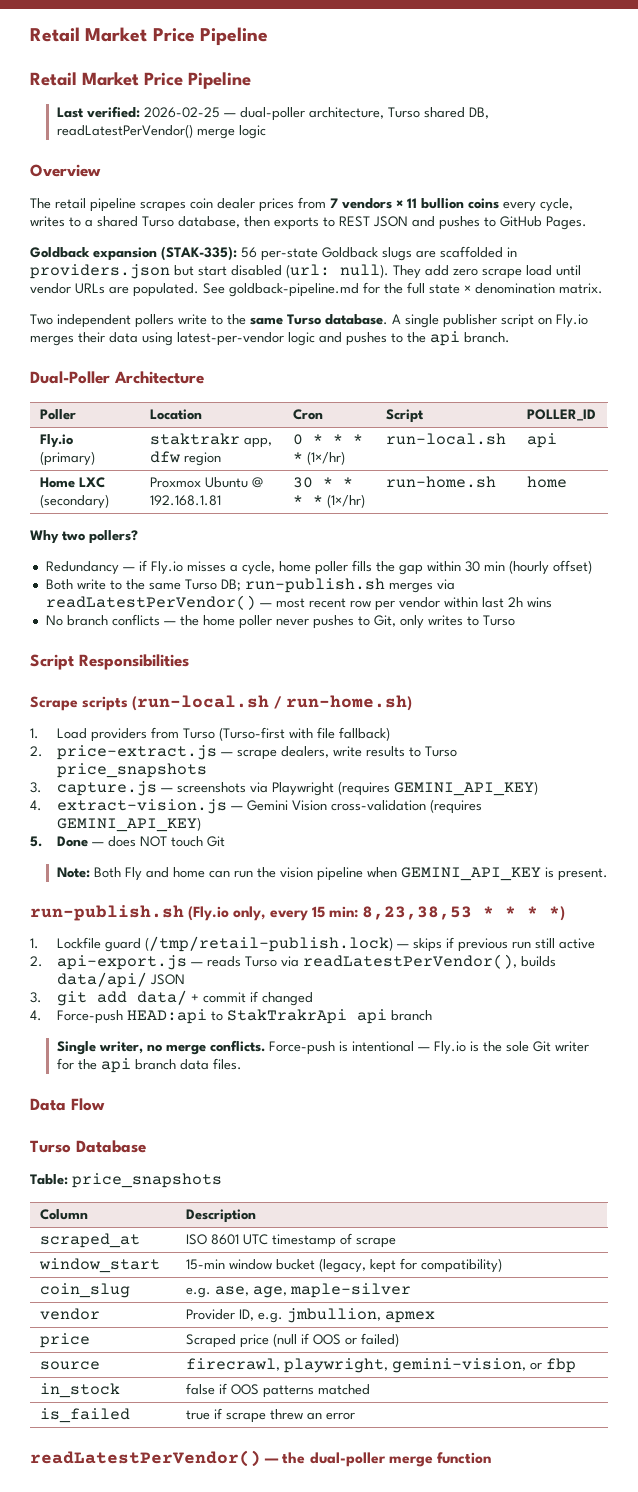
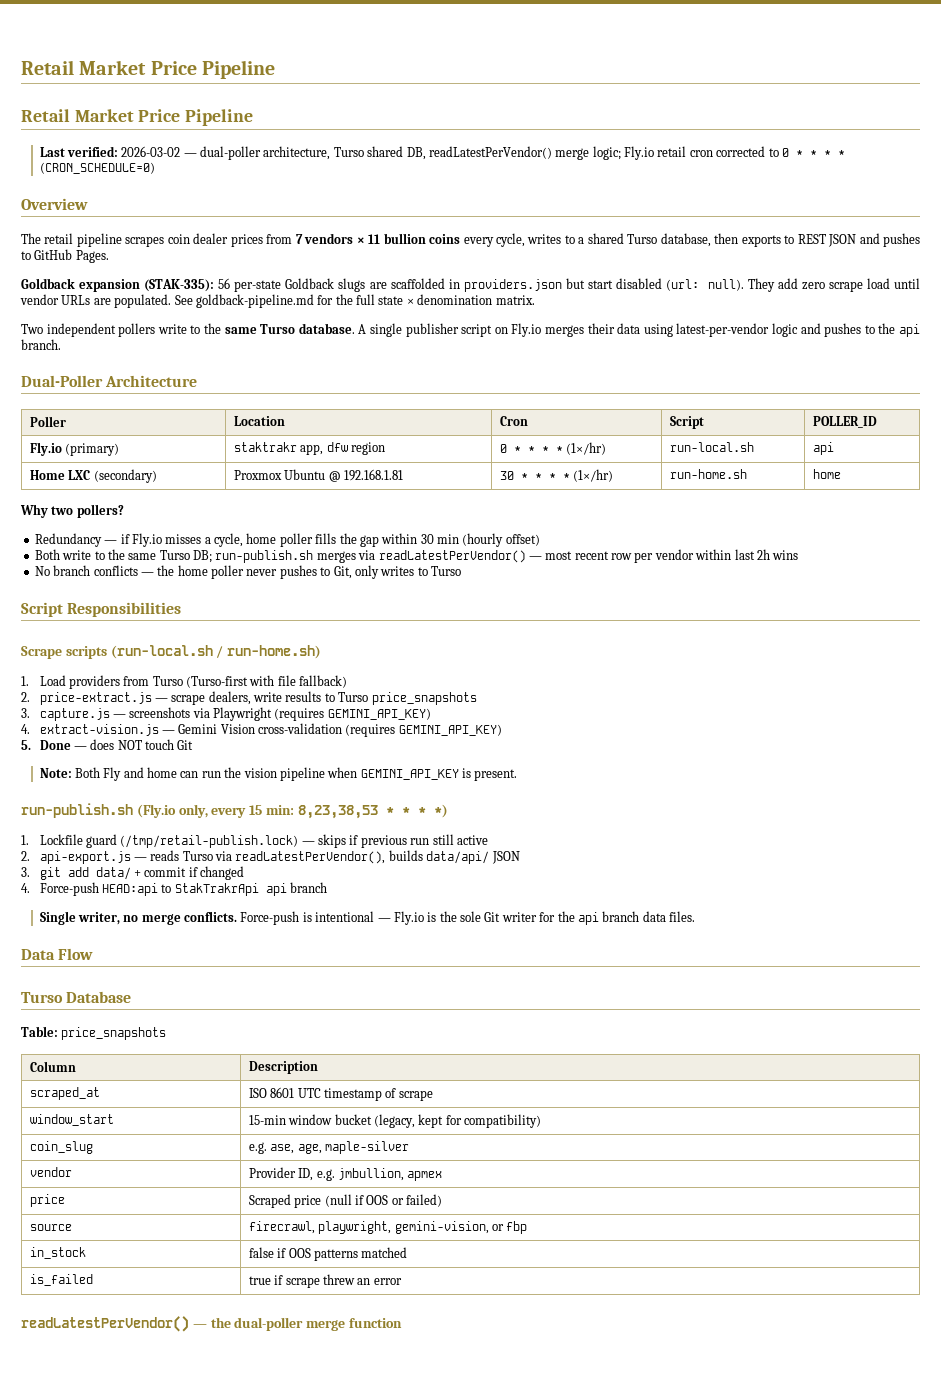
- Last verified: 2026-02-25 — dual-poller architecture, Turso shared DB, readLatestPerVendor() merge logic
+ Last verified: 2026-03-02 — dual-poller architecture, Turso shared DB, readLatestPerVendor() merge logic; Fly.io retail cron corrected to 0 * * * * (CRON_SCHEDULE=0)

